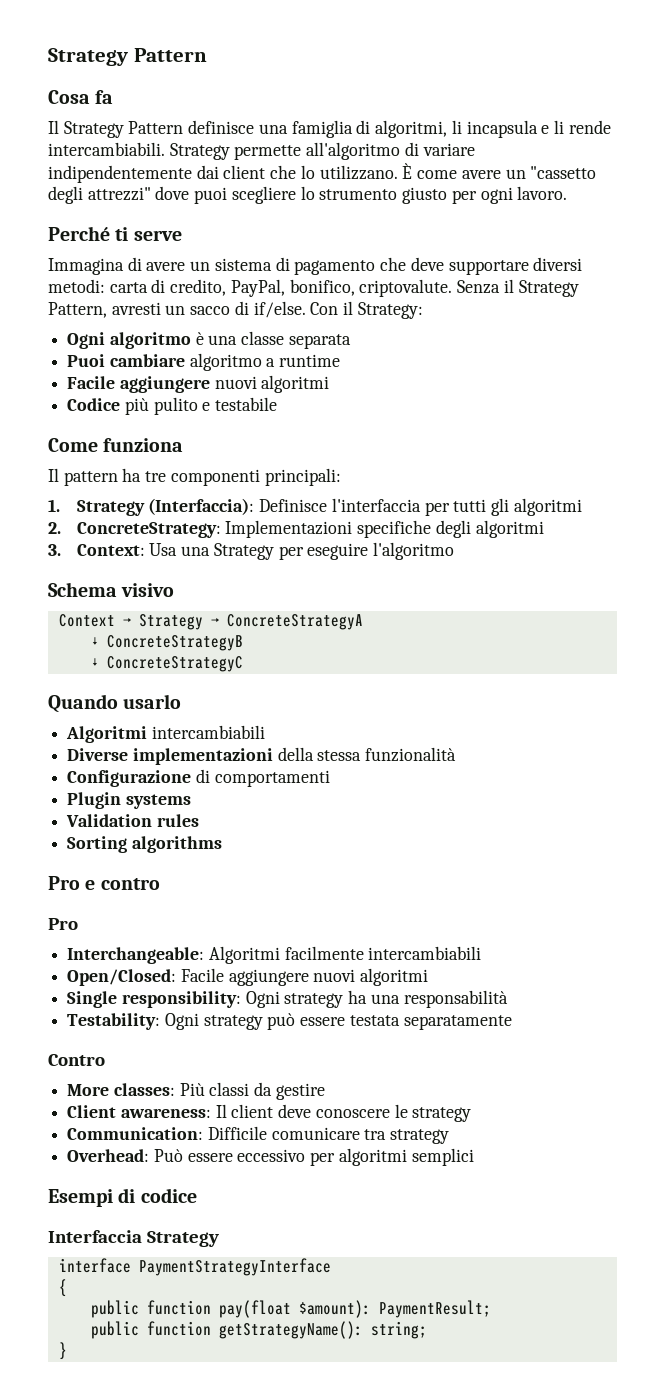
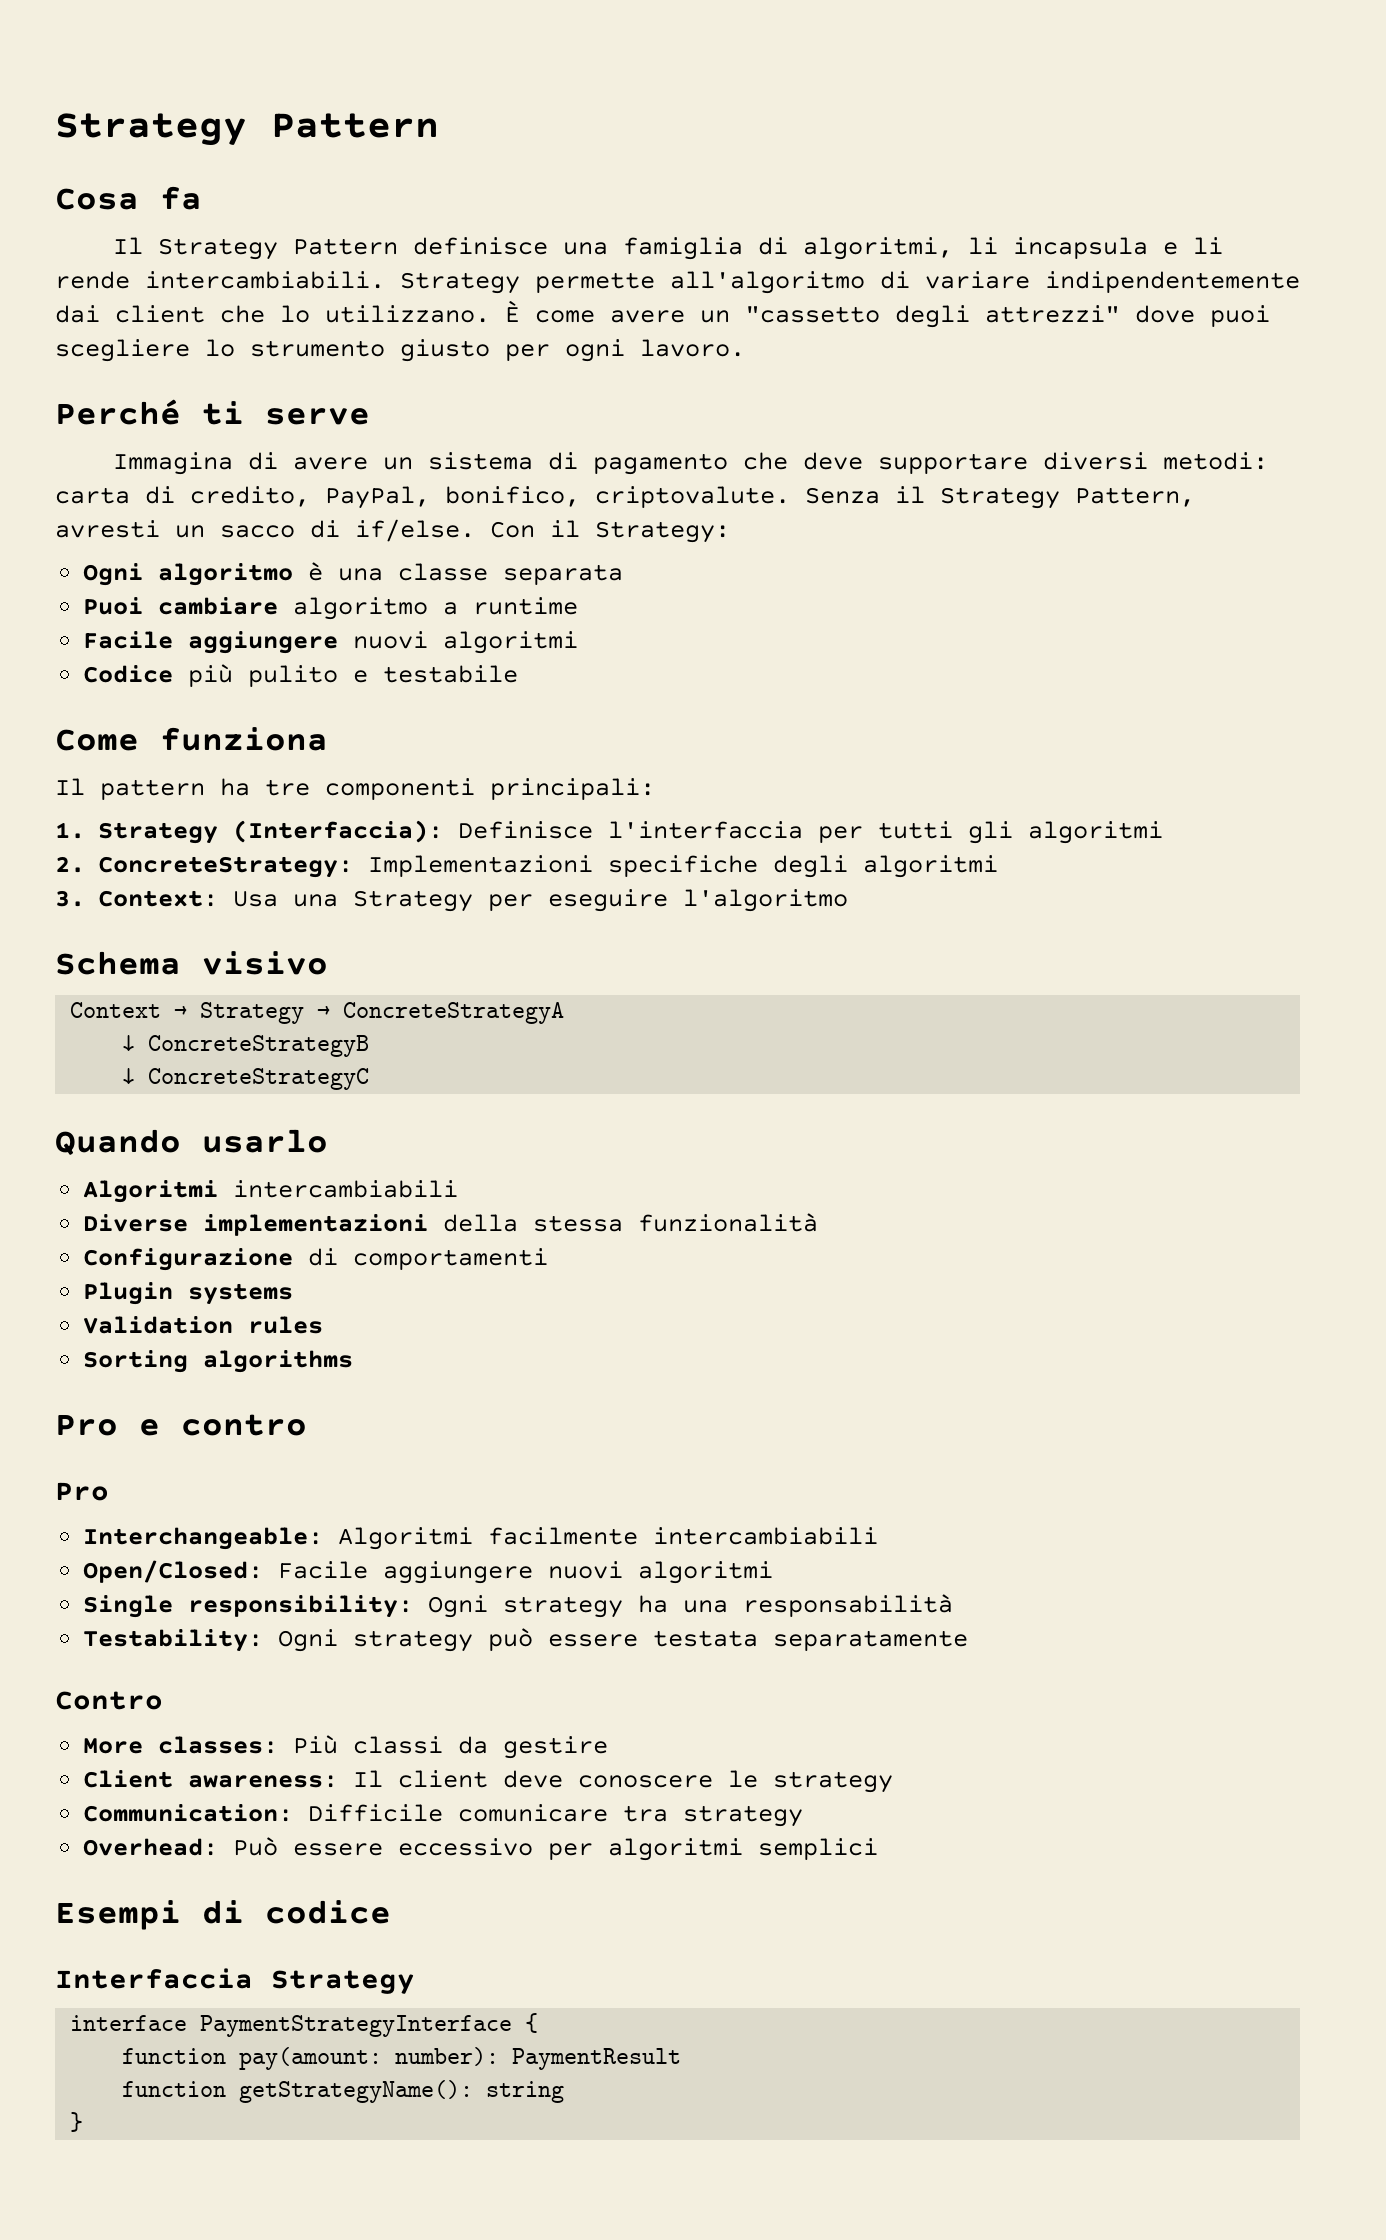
- interface PaymentStrategyInterface
- {
+ interface PaymentStrategyInterface {
- public function pay(float $amount): PaymentResult;
- public function getStrategyName(): string;
+ function pay(amount: number): PaymentResult
+ function getStrategyName(): string

